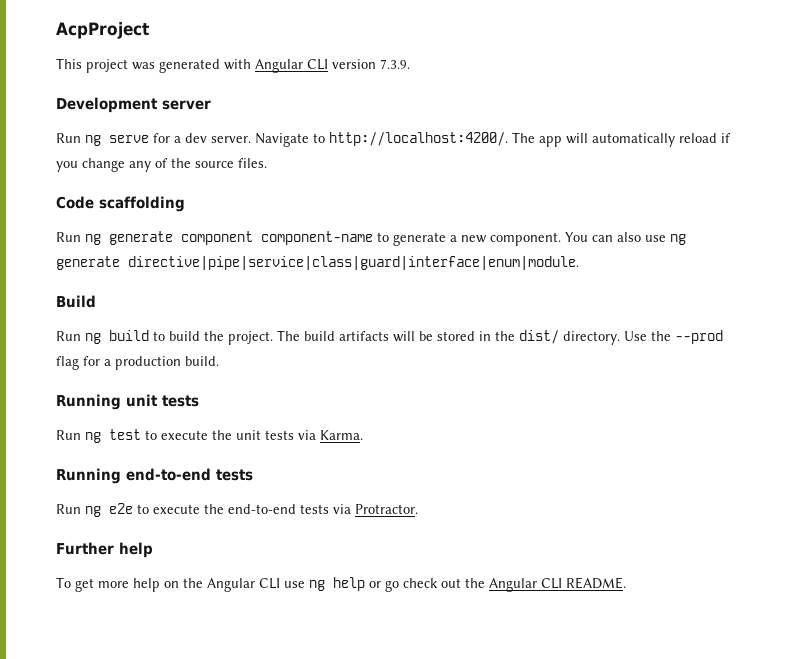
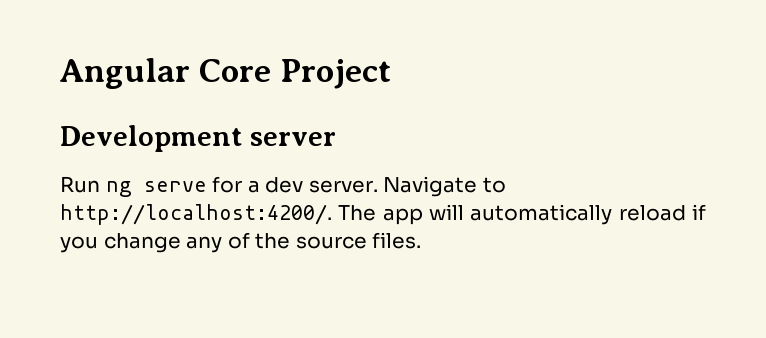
- AcpProject
- This project was generated with Angular CLI version 7.3.9.
+ Angular Core Project
- Code scaffolding
- Run ng generate component component-name to generate a new component. You can also use ng generate directive|pipe|service|class|guard|interface|enum|module.
- Build
- Run ng build to build the project. The build artifacts will be stored in the dist/ directory. Use the --prod flag for a production build.
- Running unit tests
- Run ng test to execute the unit tests via Karma.
- Running end-to-end tests
- Run ng e2e to execute the end-to-end tests via Protractor.
- Further help
- To get more help on the Angular CLI use ng help or go check out the Angular CLI README.

